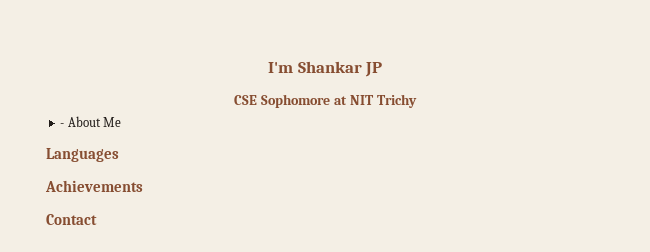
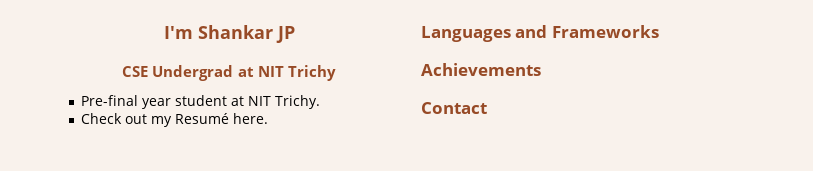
- CSE Sophomore at NIT Trichy
+ CSE Undergrad at NIT Trichy
- - About Me
+ Pre-final year student at NIT Trichy.
+ Check out my Resumé here.
- Languages
+ Languages and Frameworks

